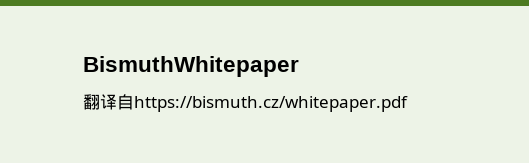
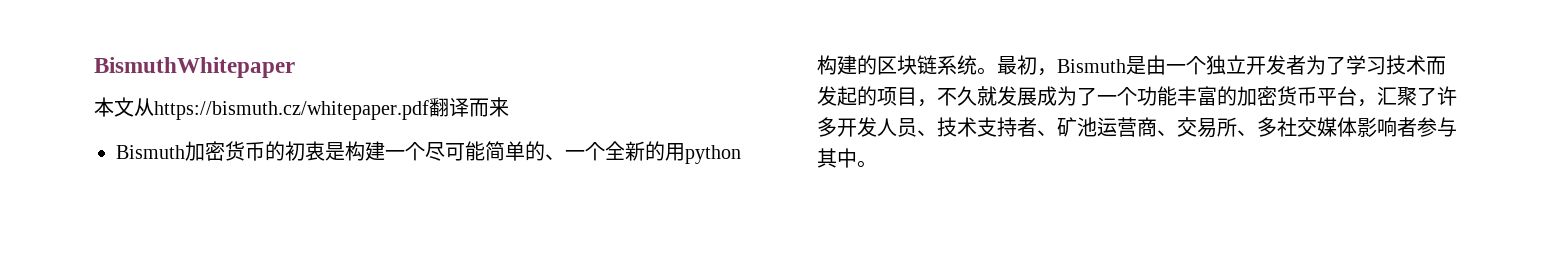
- 翻译自https://bismuth.cz/whitepaper.pdf
+ 本文从https://bismuth.cz/whitepaper.pdf翻译而来
+ Bismuth加密货币的初衷是构建一个尽可能简单的、一个全新的用python构建的区块链系统。最初，Bismuth是由一个独立开发者为了学习技术而发起的项目，不久就发展成为了一个功能丰富的加密货币平台，汇聚了许多开发人员、技术支持者、矿池运营商、交易所、多社交媒体影响者参与其中。

